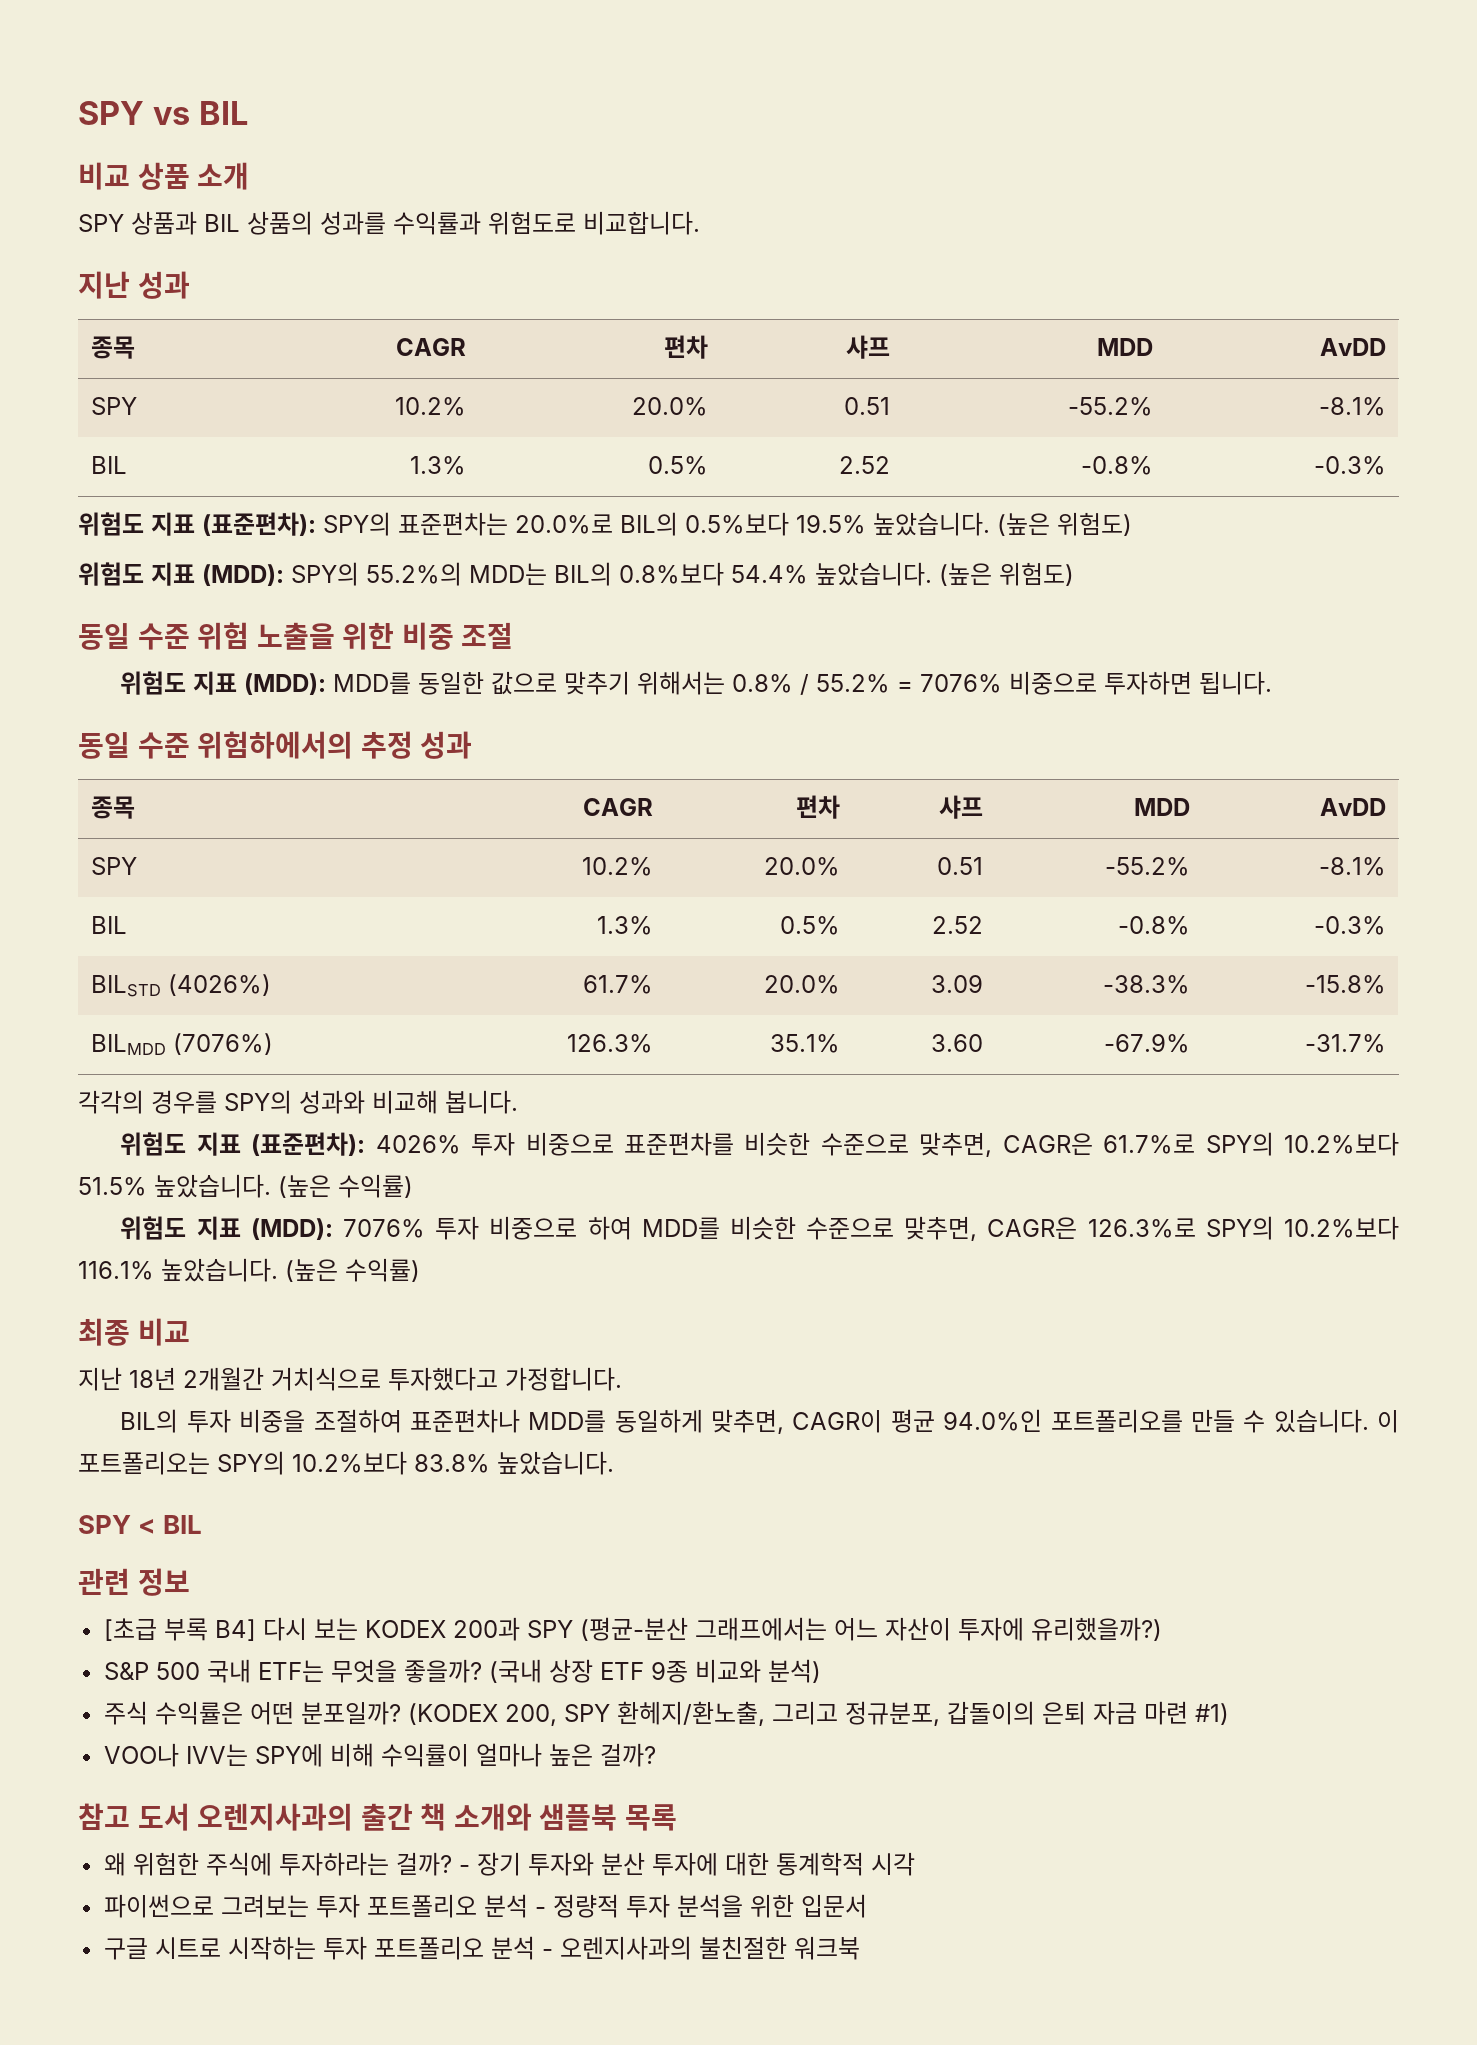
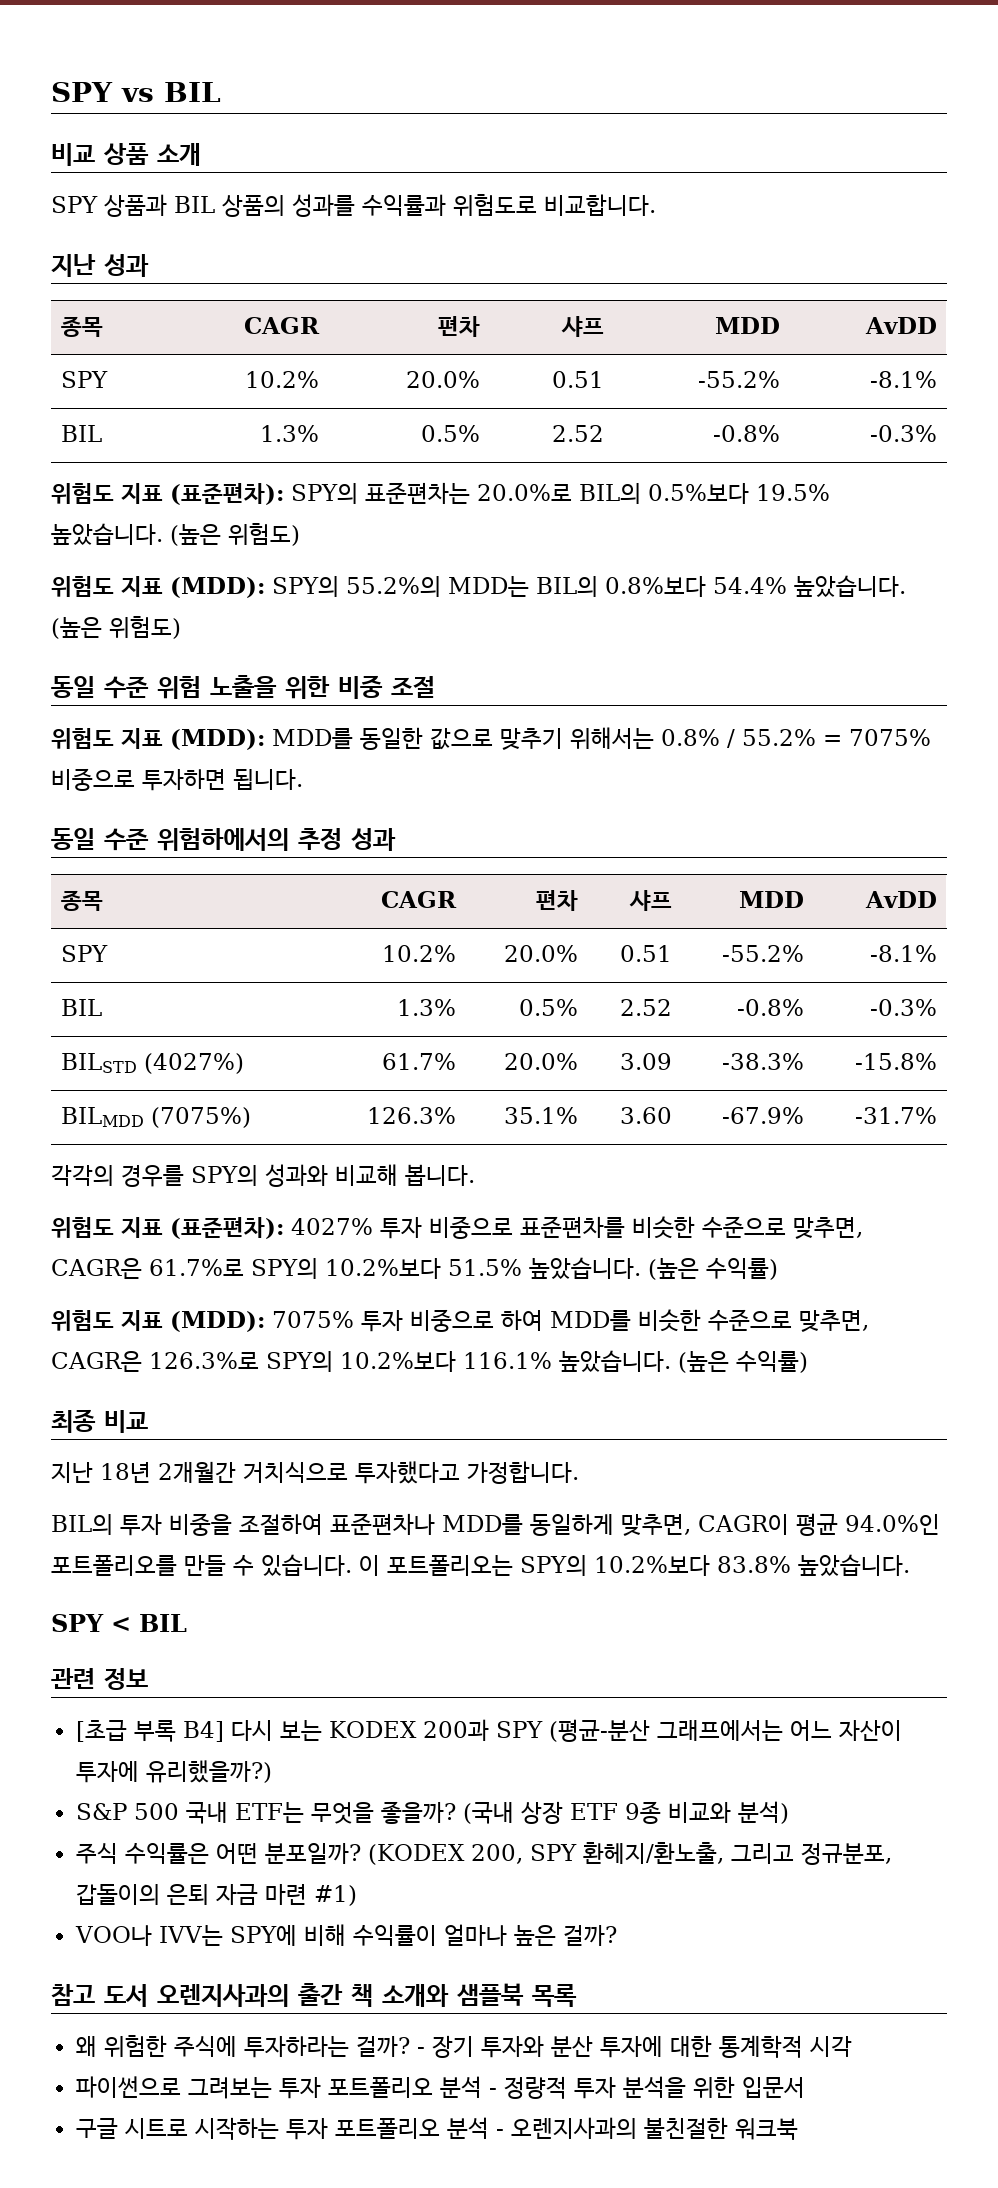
- 위험도 지표 (MDD): MDD를 동일한 값으로 맞추기 위해서는 0.8% / 55.2% = 7076% 비중으로 투자하면 됩니다.
+ 위험도 지표 (MDD): MDD를 동일한 값으로 맞추기 위해서는 0.8% / 55.2% = 7075% 비중으로 투자하면 됩니다.
- BILSTD (4026%) | 61.7% | 20.0% | 3.09 | -38.3% | -15.8%
+ BILSTD (4027%) | 61.7% | 20.0% | 3.09 | -38.3% | -15.8%
- BILMDD (7076%) | 126.3% | 35.1% | 3.60 | -67.9% | -31.7%
+ BILMDD (7075%) | 126.3% | 35.1% | 3.60 | -67.9% | -31.7%
- 위험도 지표 (표준편차): 4026% 투자 비중으로 표준편차를 비슷한 수준으로 맞추면, CAGR은 61.7%로 SPY의 10.2%보다 51.5% 높았습니다.
+ 위험도 지표 (표준편차): 4027% 투자 비중으로 표준편차를 비슷한 수준으로 맞추면, CAGR은 61.7%로 SPY의 10.2%보다 51.5% 높았습니다.
- 위험도 지표 (MDD): 7076% 투자 비중으로 하여 MDD를 비슷한 수준으로 맞추면, CAGR은 126.3%로 SPY의 10.2%보다 116.1% 높았습니다.
+ 위험도 지표 (MDD): 7075% 투자 비중으로 하여 MDD를 비슷한 수준으로 맞추면, CAGR은 126.3%로 SPY의 10.2%보다 116.1% 높았습니다.

